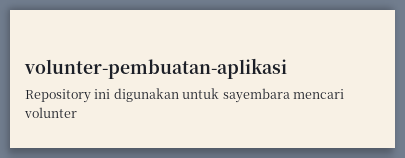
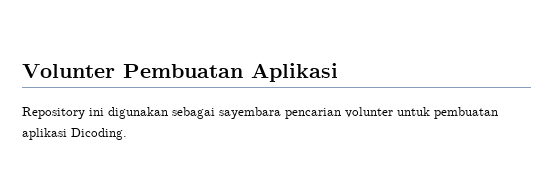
- volunter-pembuatan-aplikasi
+ Volunter Pembuatan Aplikasi
- Repository ini digunakan untuk sayembara mencari volunter
+ Repository ini digunakan sebagai sayembara pencarian volunter untuk pembuatan aplikasi Dicoding.

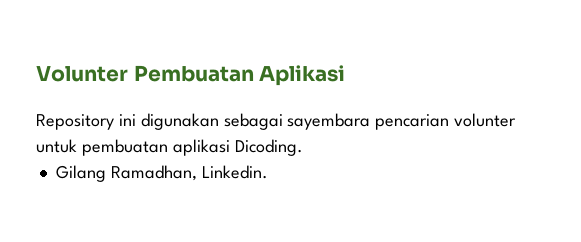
+ Gilang Ramadhan, Linkedin.

